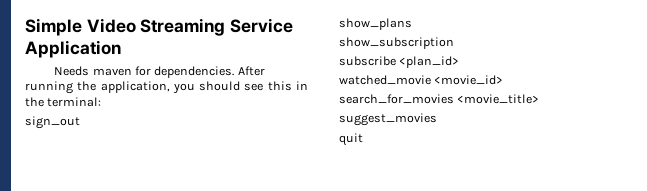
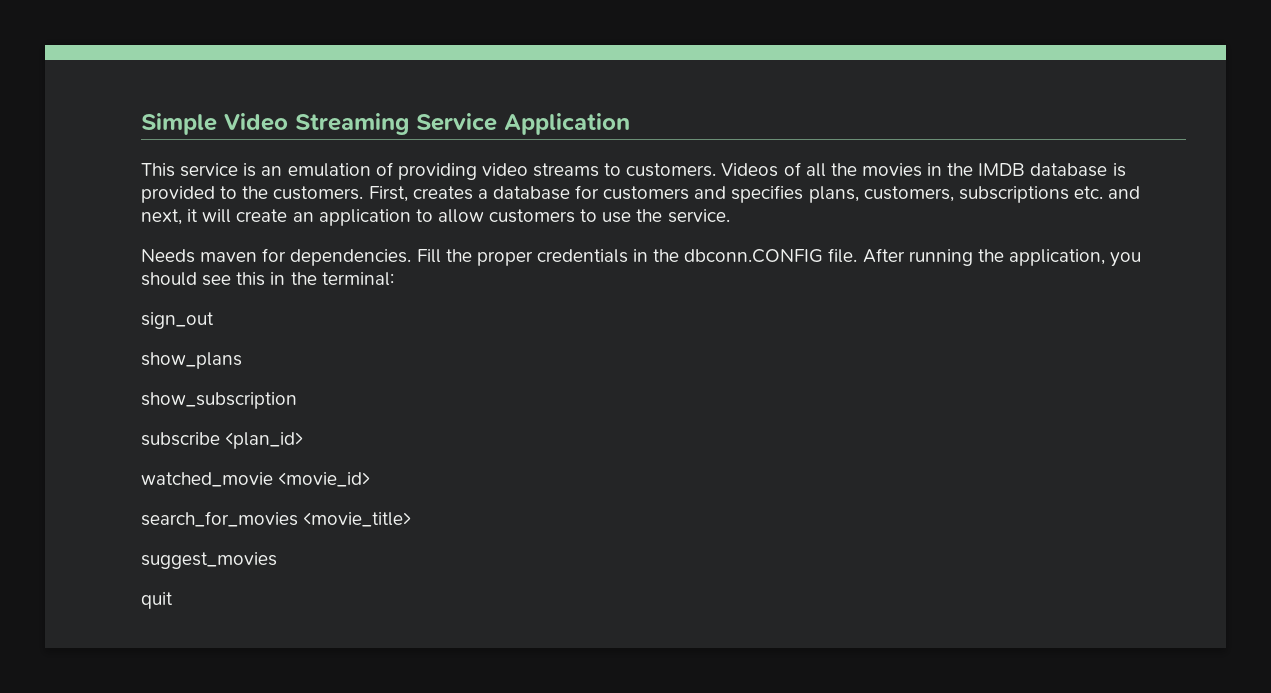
- Needs maven for dependencies.
+ This service is an emulation of providing video streams to customers. Videos of all the movies in the IMDB database is provided to the customers. First, creates a database for customers and specifies plans, customers, subscriptions etc. and next, it will create an application to allow customers to use the service.
+ Needs maven for dependencies. Fill the proper credentials in the dbconn.CONFIG file.

